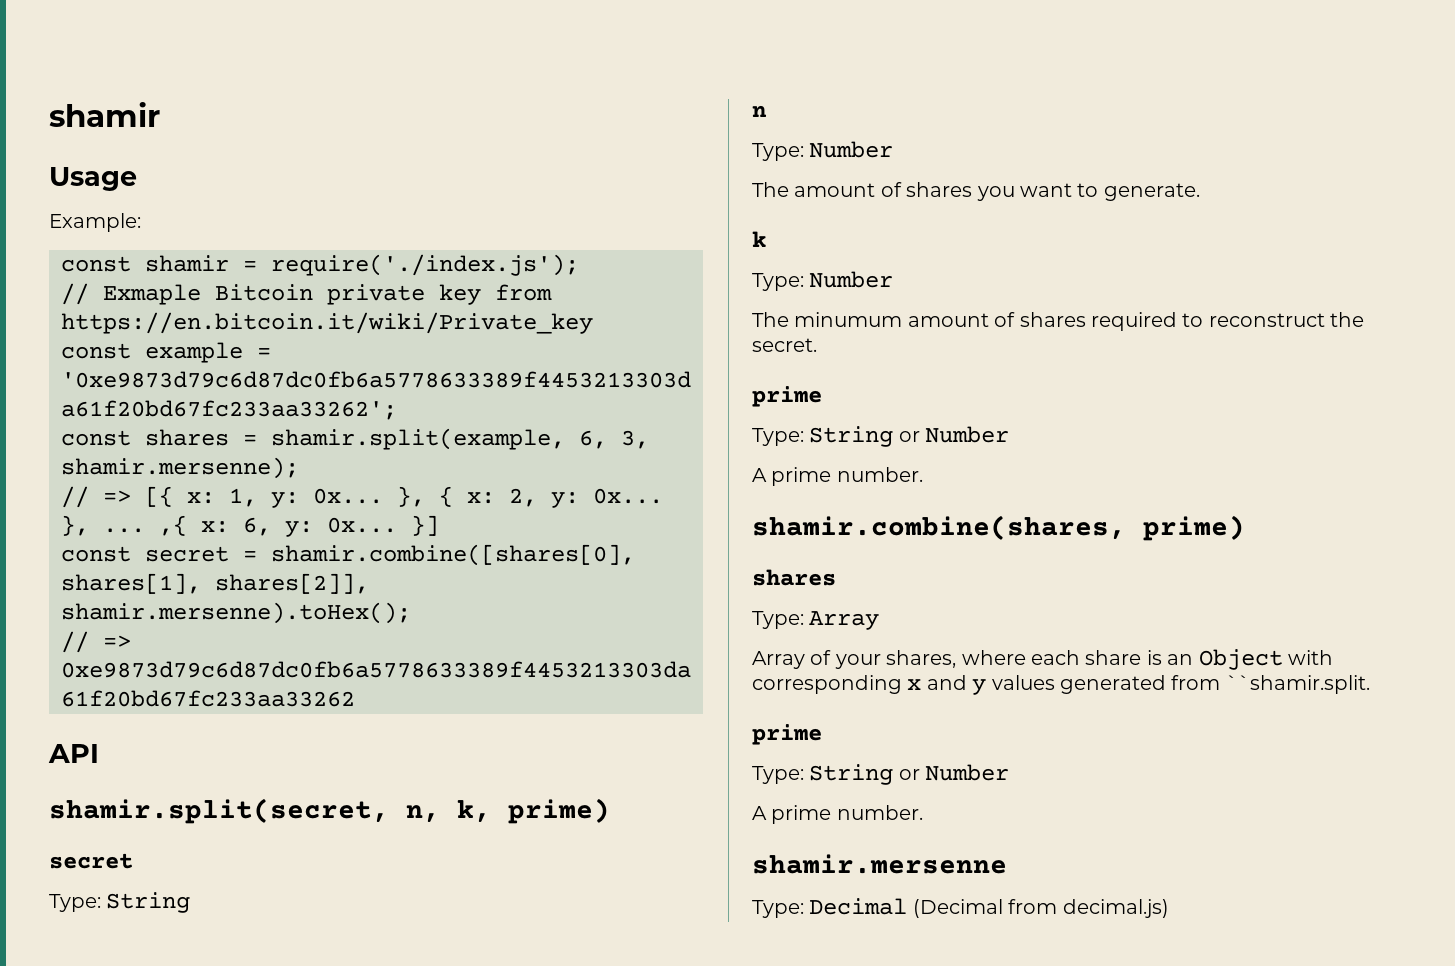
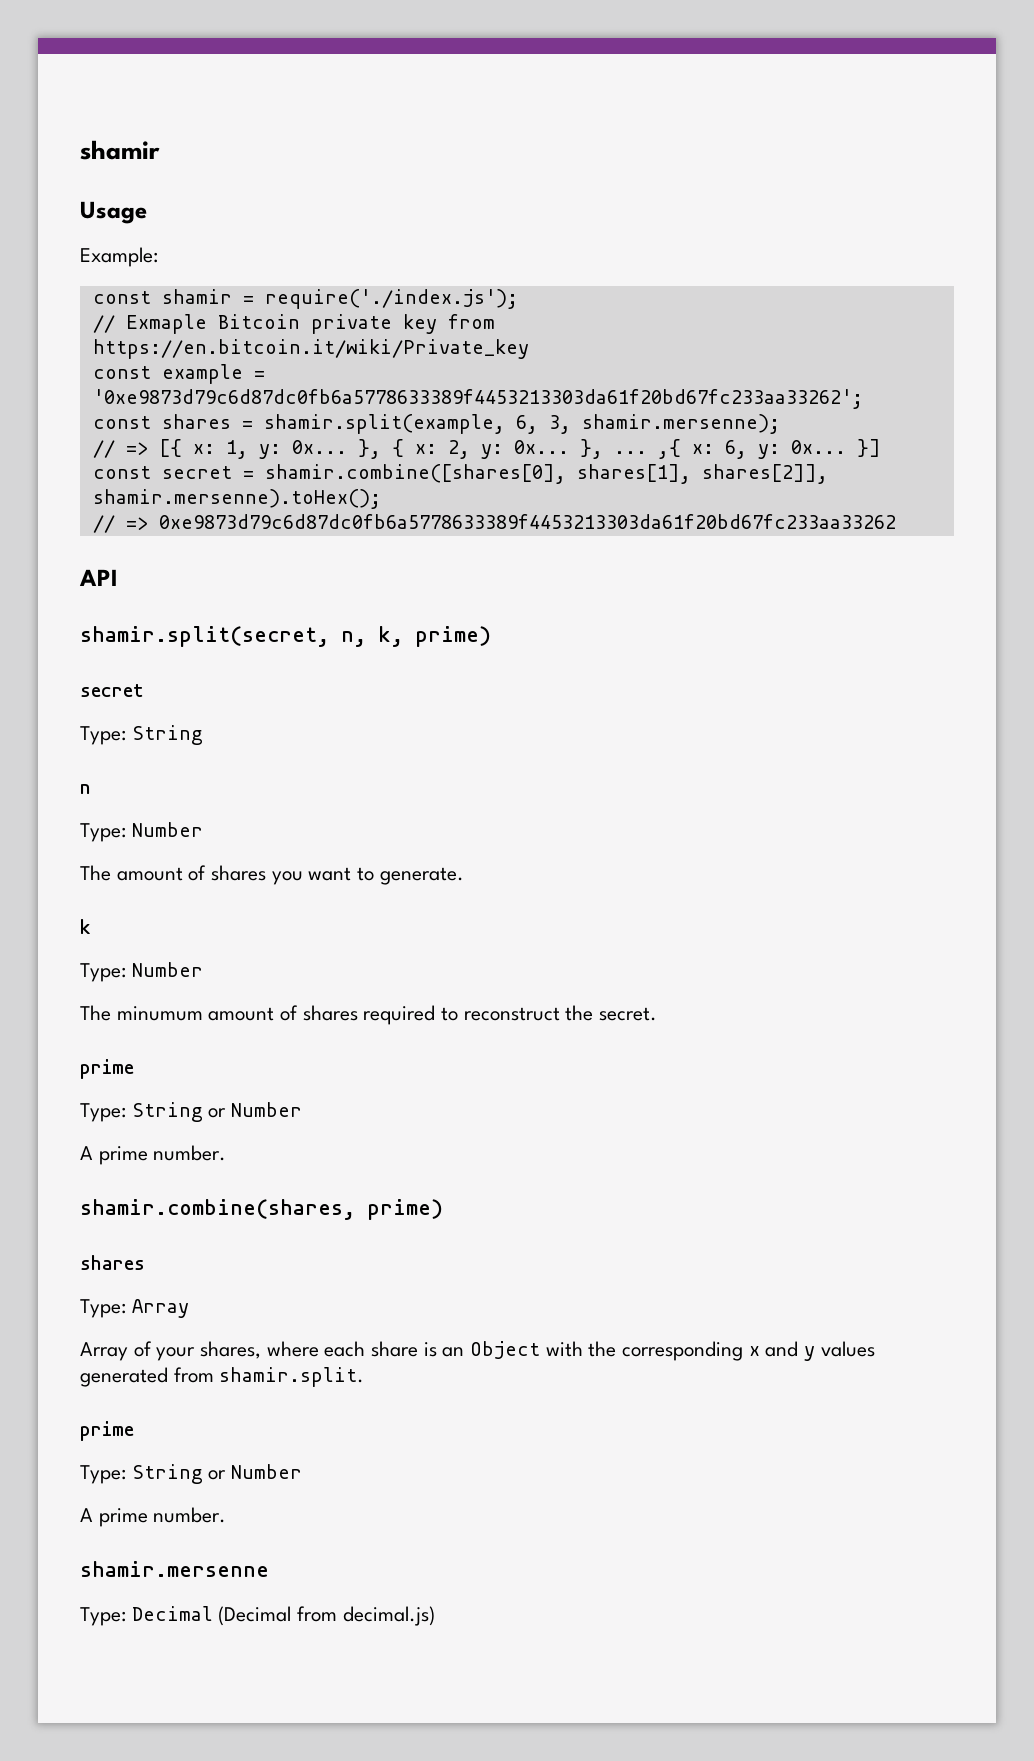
- Array of your shares, where each share is an Object with corresponding x and y values generated from ``shamir.split.
+ Array of your shares, where each share is an Object with the corresponding x and y values generated from shamir.split.

